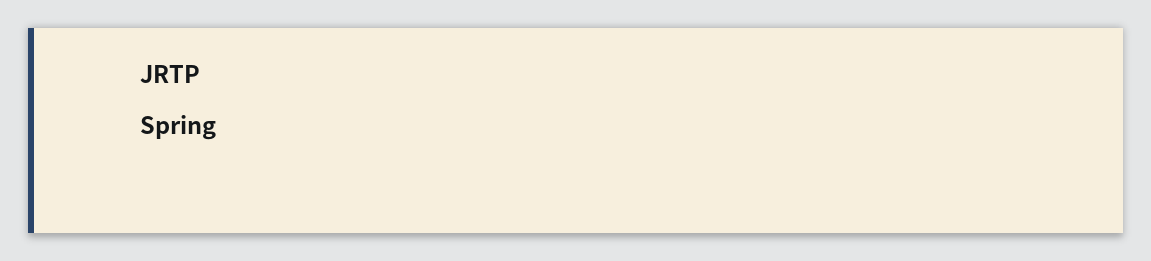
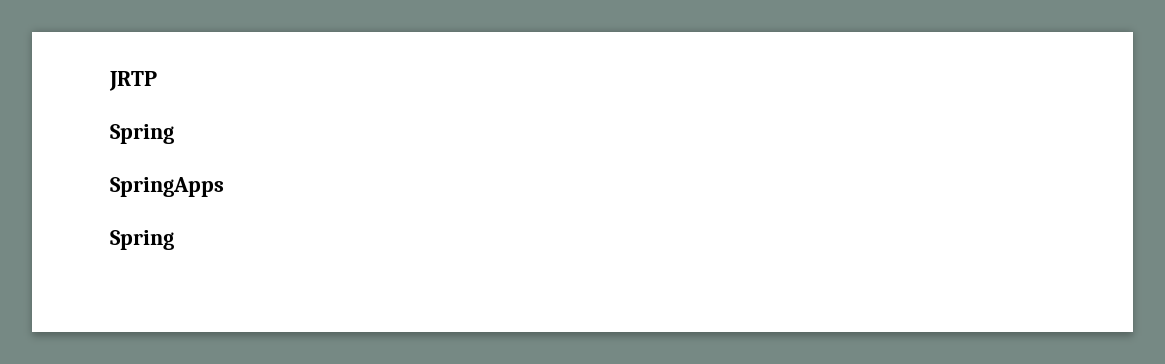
+ SpringApps
+ Spring

